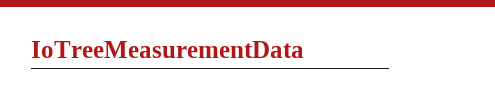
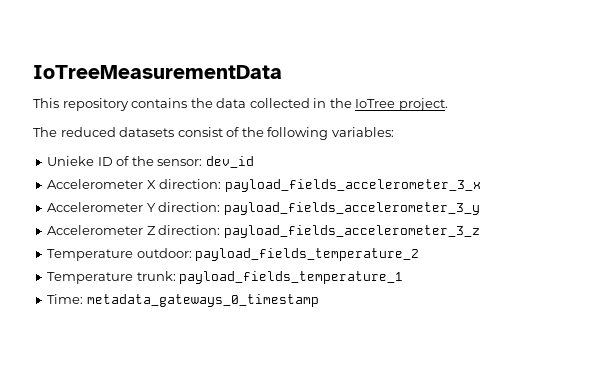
+ This repository contains the data collected in the IoTree project.
+ The reduced datasets consist of the following variables:
+ Unieke ID of the sensor: dev_id
+ Accelerometer X direction: payload_fields_accelerometer_3_x
+ Accelerometer Y direction: payload_fields_accelerometer_3_y
+ Accelerometer Z direction: payload_fields_accelerometer_3_z
+ Temperature outdoor: payload_fields_temperature_2
+ Temperature trunk: payload_fields_temperature_1
+ Time: metadata_gateways_0_timestamp

